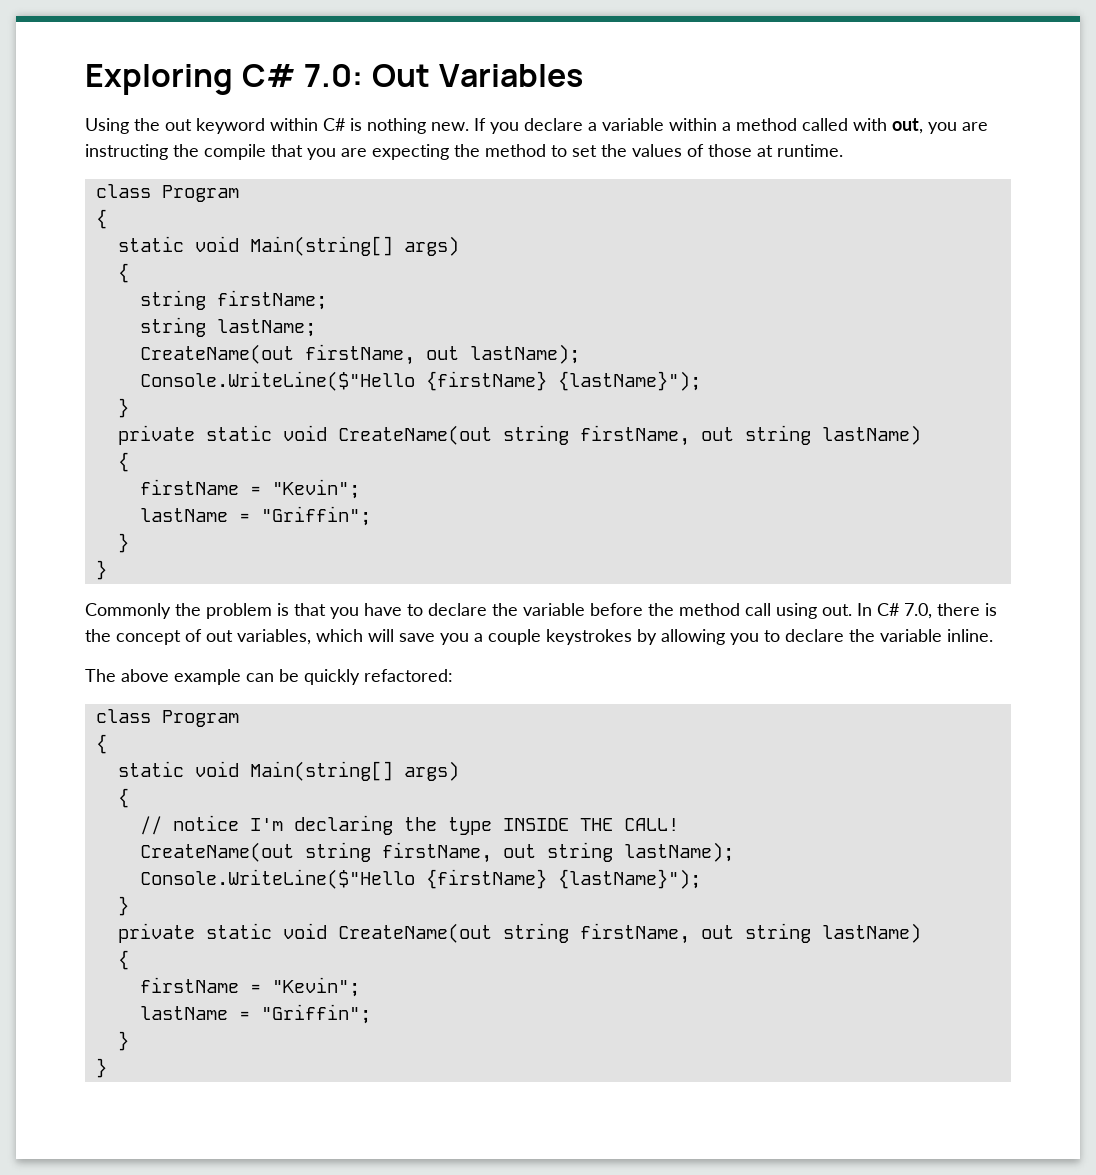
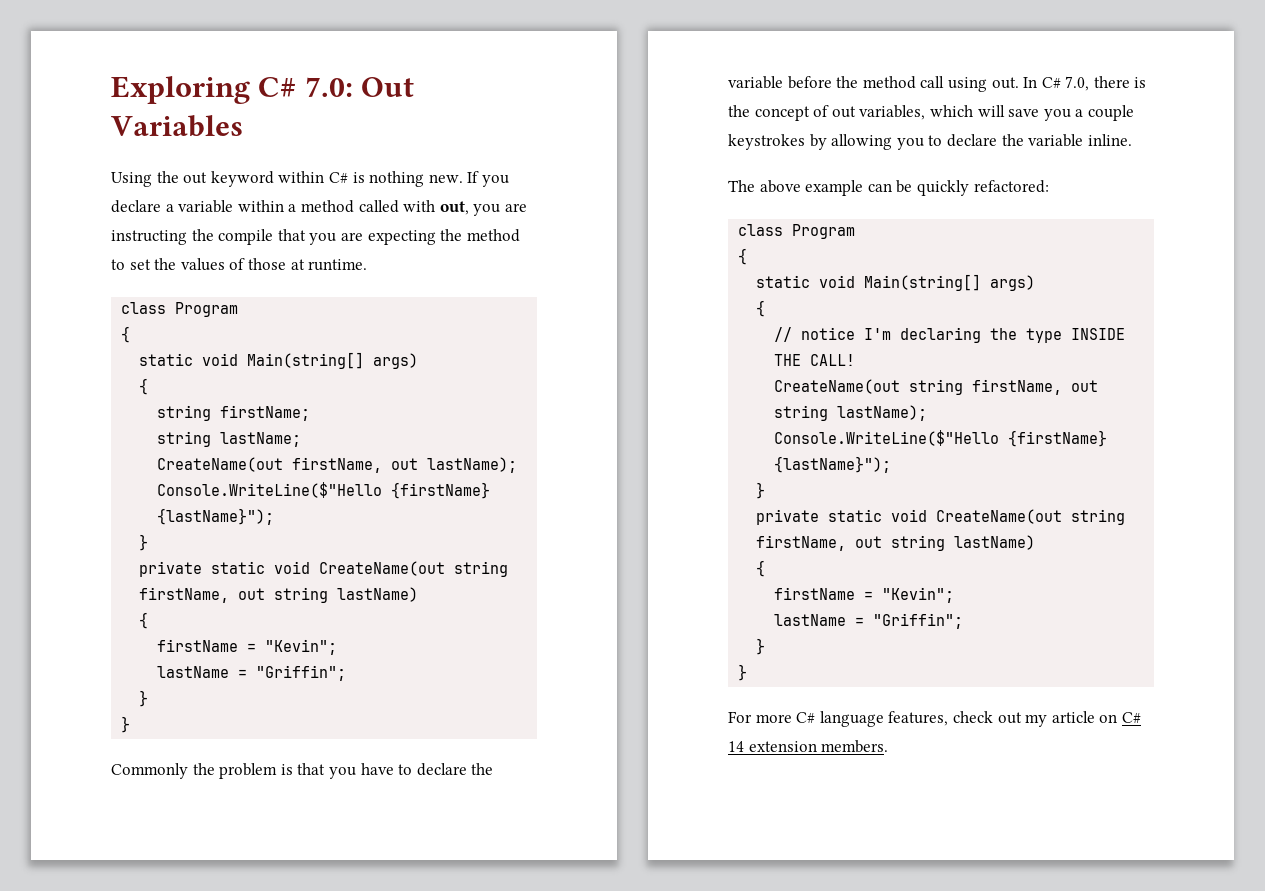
+ For more C# language features, check out my article on C# 14 extension members.

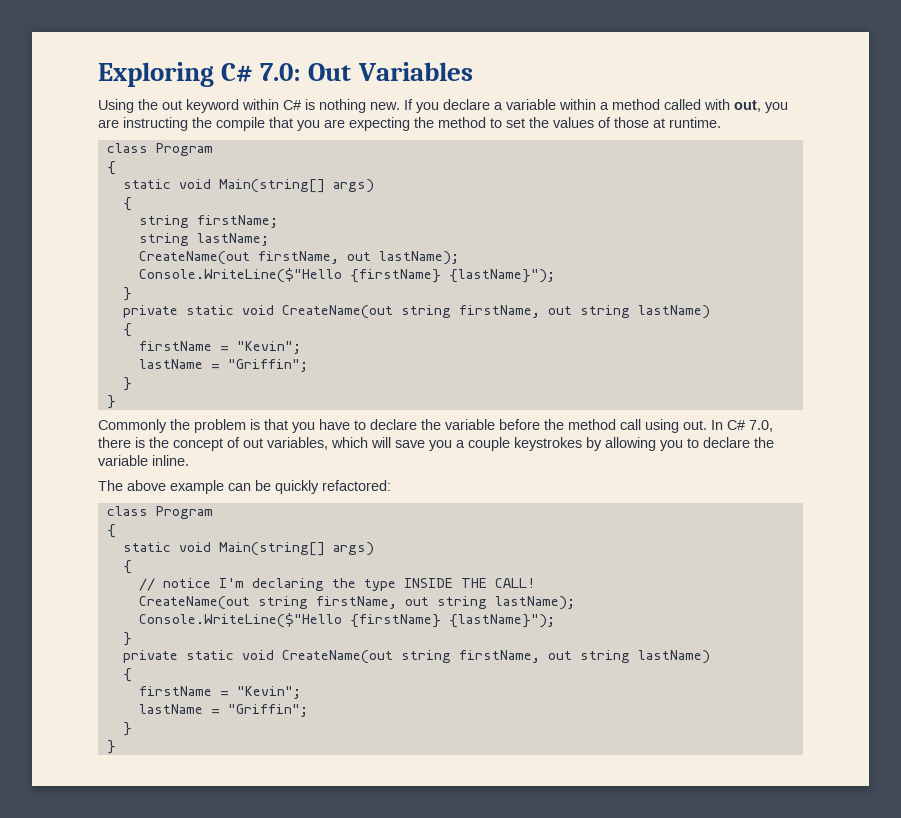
- For more C# language features, check out my article on C# 14 extension members.

